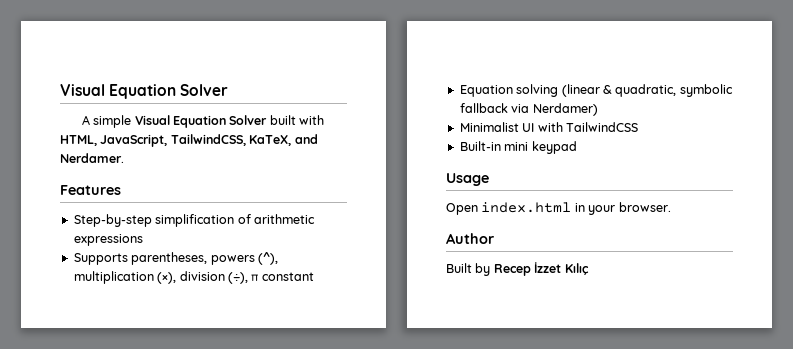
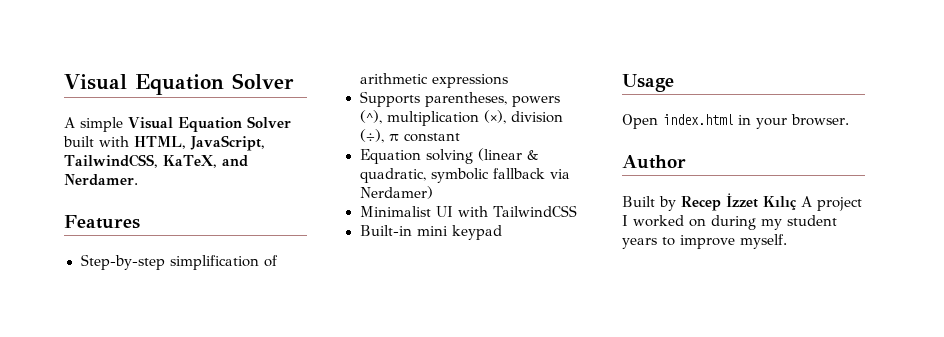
- Built by Recep İzzet Kılıç
+ Built by Recep İzzet Kılıç A project I worked on during my student years to improve myself.

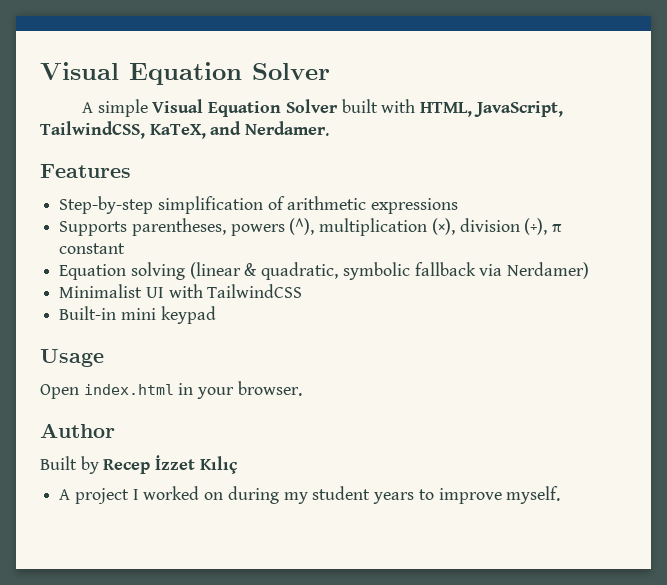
- Built by Recep İzzet Kılıç A project I worked on during my student years to improve myself.
+ Built by Recep İzzet Kılıç
+ A project I worked on during my student years to improve myself.

